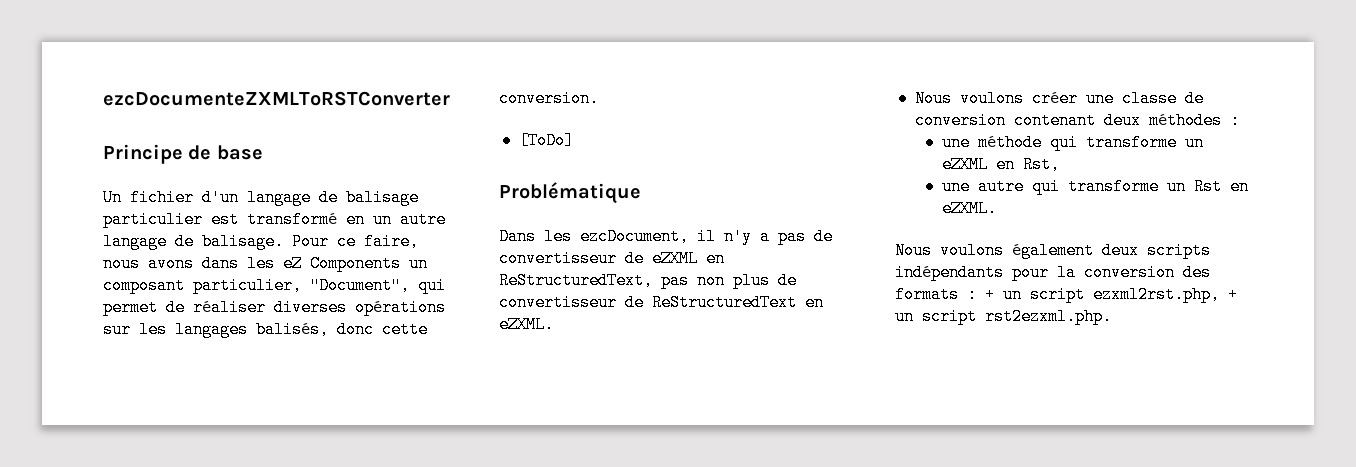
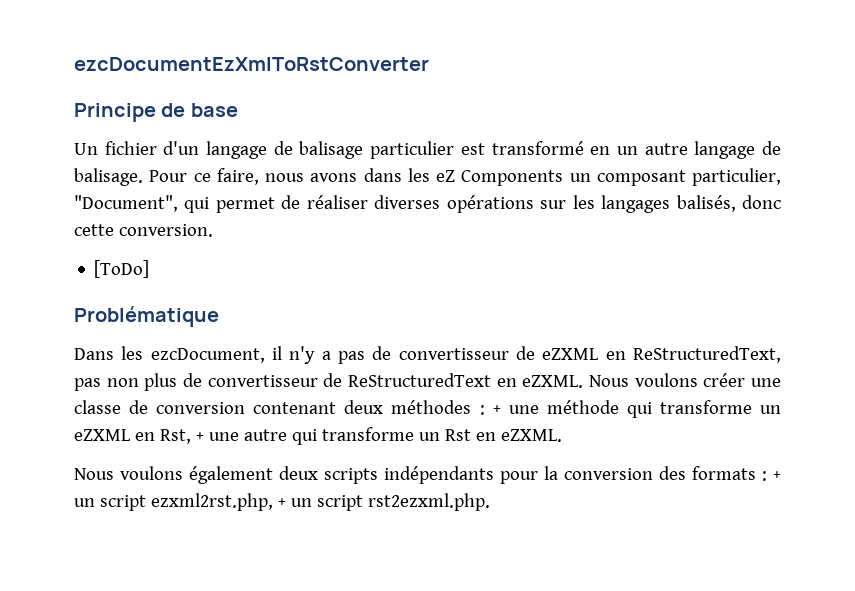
- ezcDocumenteZXMLToRSTConverter
+ ezcDocumentEzXmlToRstConverter
- Dans les ezcDocument, il n'y a pas de convertisseur de eZXML en ReStructuredText, pas non plus de convertisseur de ReStructuredText en eZXML.
- Nous voulons créer une classe de conversion contenant deux méthodes :
- une méthode qui transforme un eZXML en Rst,
- une autre qui transforme un Rst en eZXML.
+ Dans les ezcDocument, il n'y a pas de convertisseur de eZXML en ReStructuredText, pas non plus de convertisseur de ReStructuredText en eZXML. Nous voulons créer une classe de conversion contenant deux méthodes : + une méthode qui transforme un eZXML en Rst, + une autre qui transforme un Rst en eZXML.

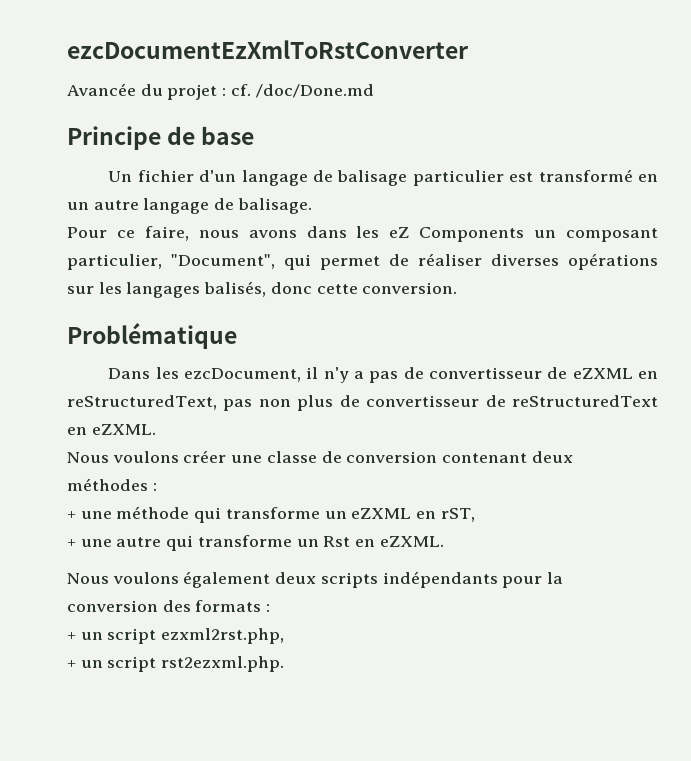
+ Avancée du projet : cf. /doc/Done.md
- Un fichier d'un langage de balisage particulier est transformé en un autre langage de balisage. Pour ce faire, nous avons dans les eZ Components un composant particulier, "Document", qui permet de réaliser diverses opérations sur les langages balisés, donc cette conversion.
+ Un fichier d'un langage de balisage particulier est transformé en un autre langage de balisage.
+ Pour ce faire, nous avons dans les eZ Components un composant particulier, "Document", qui permet de réaliser diverses opérations sur les langages balisés, donc cette conversion.
- [ToDo]
- Dans les ezcDocument, il n'y a pas de convertisseur de eZXML en ReStructuredText, pas non plus de convertisseur de ReStructuredText en eZXML. Nous voulons créer une classe de conversion contenant deux méthodes : + une méthode qui transforme un eZXML en Rst, + une autre qui transforme un Rst en eZXML.
+ Dans les ezcDocument, il n'y a pas de convertisseur de eZXML en reStructuredText, pas non plus de convertisseur de reStructuredText en eZXML.
+ Nous voulons créer une classe de conversion contenant deux méthodes :
+ + une méthode qui transforme un eZXML en rST,
+ + une autre qui transforme un Rst en eZXML.
- Nous voulons également deux scripts indépendants pour la conversion des formats : + un script ezxml2rst.php, + un script rst2ezxml.php.
+ Nous voulons également deux scripts indépendants pour la conversion des formats :
+ + un script ezxml2rst.php,
+ + un script rst2ezxml.php.

